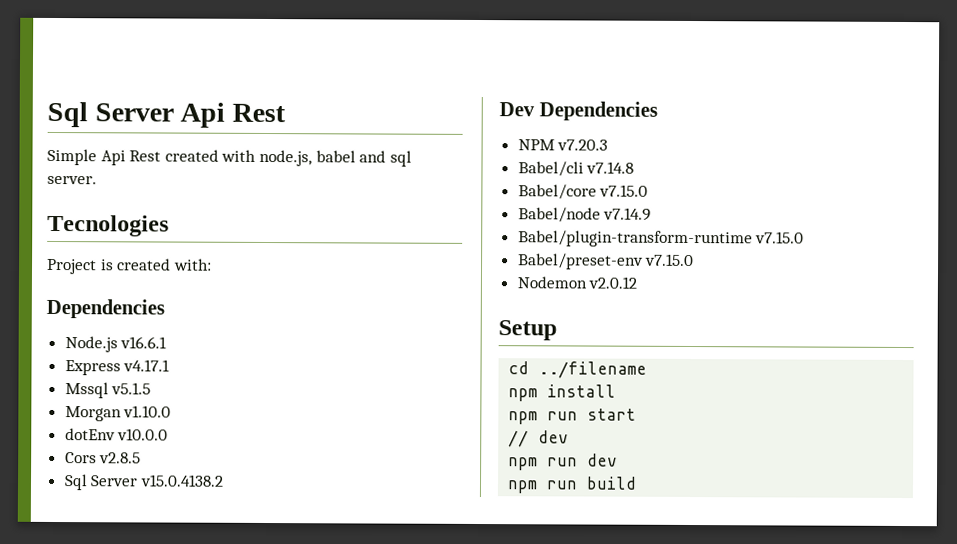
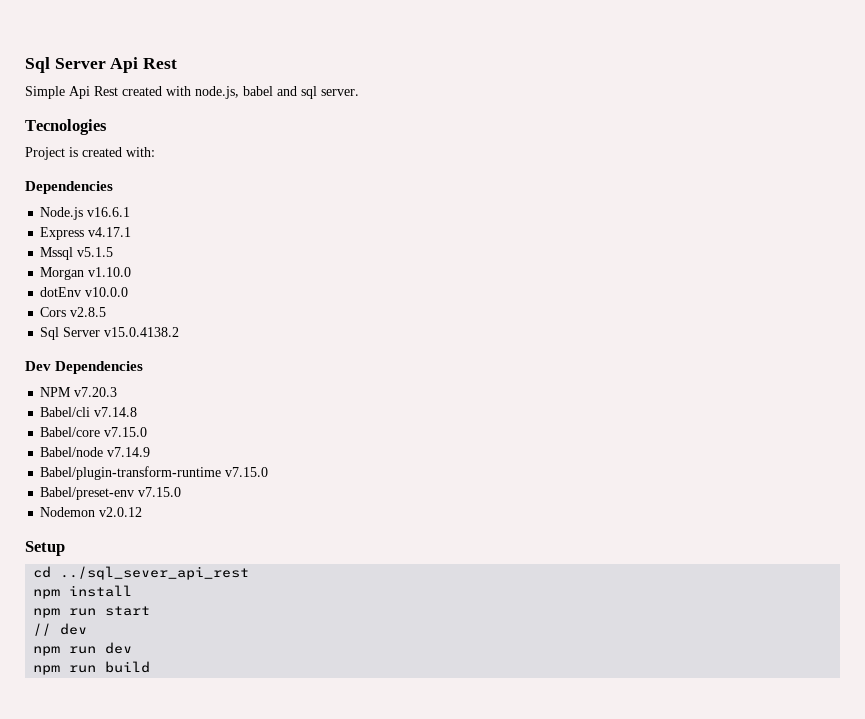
- cd ../filename
+ cd ../sql_sever_api_rest

